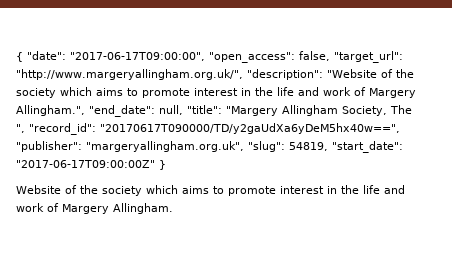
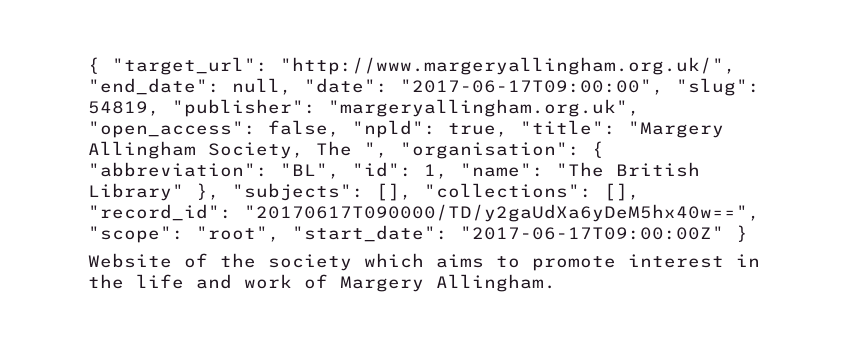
- { "date": "2017-06-17T09:00:00", "open_access": false, "target_url": "http://www.margeryallingham.org.uk/", "description": "Website of the society which aims to promote interest in the life and work of Margery Allingham.", "end_date": null, "title": "Margery Allingham Society, The ", "record_id": "20170617T090000/TD/y2gaUdXa6yDeM5hx40w==", "publisher": "margeryallingham.org.uk", "slug": 54819, "start_date": "2017-06-17T09:00:00Z" }
+ { "target_url": "http://www.margeryallingham.org.uk/", "end_date": null, "date": "2017-06-17T09:00:00", "slug": 54819, "publisher": "margeryallingham.org.uk", "open_access": false, "npld": true, "title": "Margery Allingham Society, The ", "organisation": { "abbreviation": "BL", "id": 1, "name": "The British Library" }, "subjects": [], "collections": [], "record_id": "20170617T090000/TD/y2gaUdXa6yDeM5hx40w==", "scope": "root", "start_date": "2017-06-17T09:00:00Z" }

